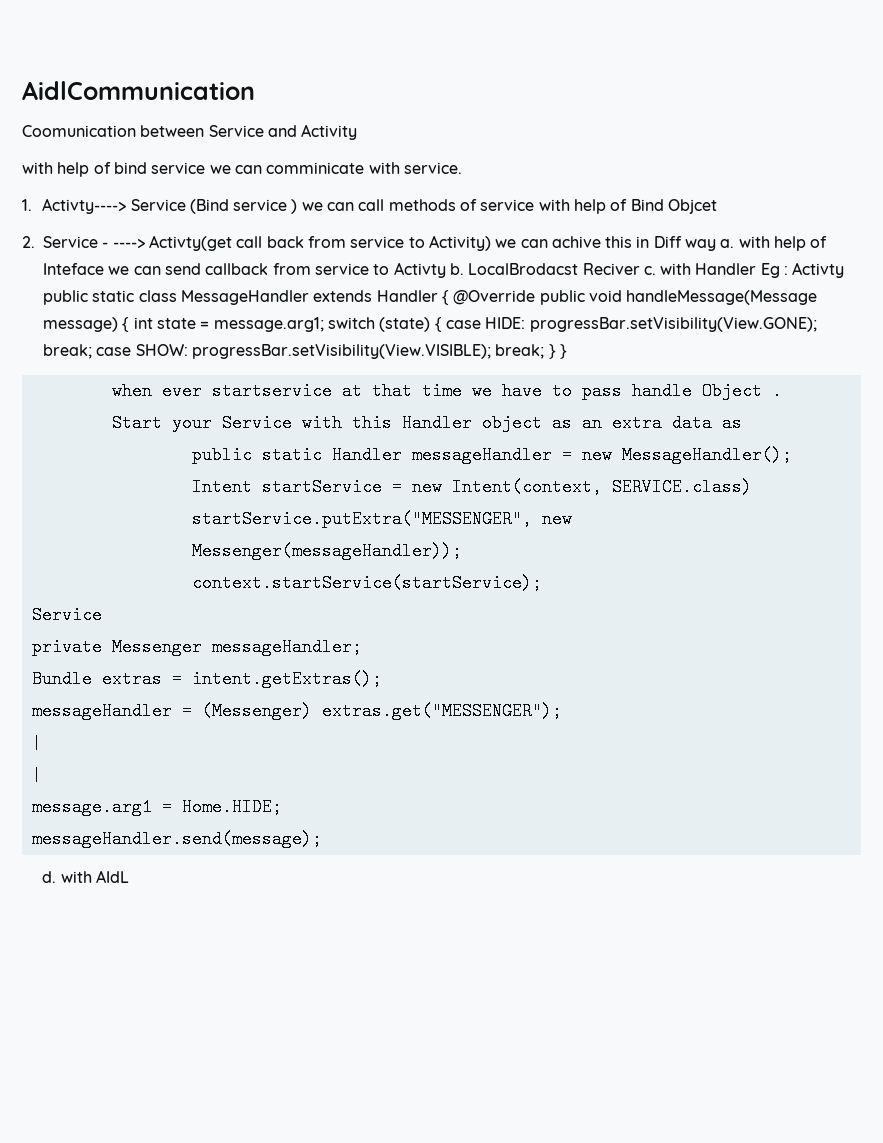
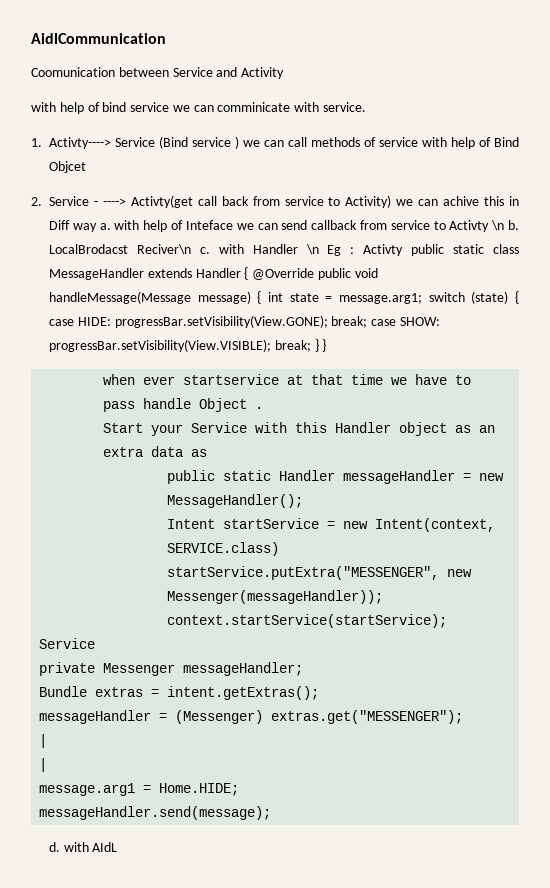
- 2. Service - ----> Activty(get call back from service to Activity) we can achive this in Diff way a. with help of Inteface we can send callback from service to Activty b.
+ 2. Service - ----> Activty(get call back from service to Activity) we can achive this in Diff way a. with help of Inteface we can send callback from service to Activty \n b.
- LocalBrodacst Reciver c. with Handler Eg : Activty public static class MessageHandler extends Handler { @Override public void handleMessage(Message message) { int state = message.arg1; switch (state) { case HIDE: progressBar.setVisibility(View.GONE); break; case SHOW: progressBar.setVisibility(View.VISIBLE); break; } }
+ LocalBrodacst Reciver\n c. with Handler \n Eg : Activty public static class MessageHandler extends Handler { @Override public void handleMessage(Message message) { int state = message.arg1; switch (state) { case HIDE: progressBar.setVisibility(View.GONE); break; case SHOW: progressBar.setVisibility(View.VISIBLE); break; } }

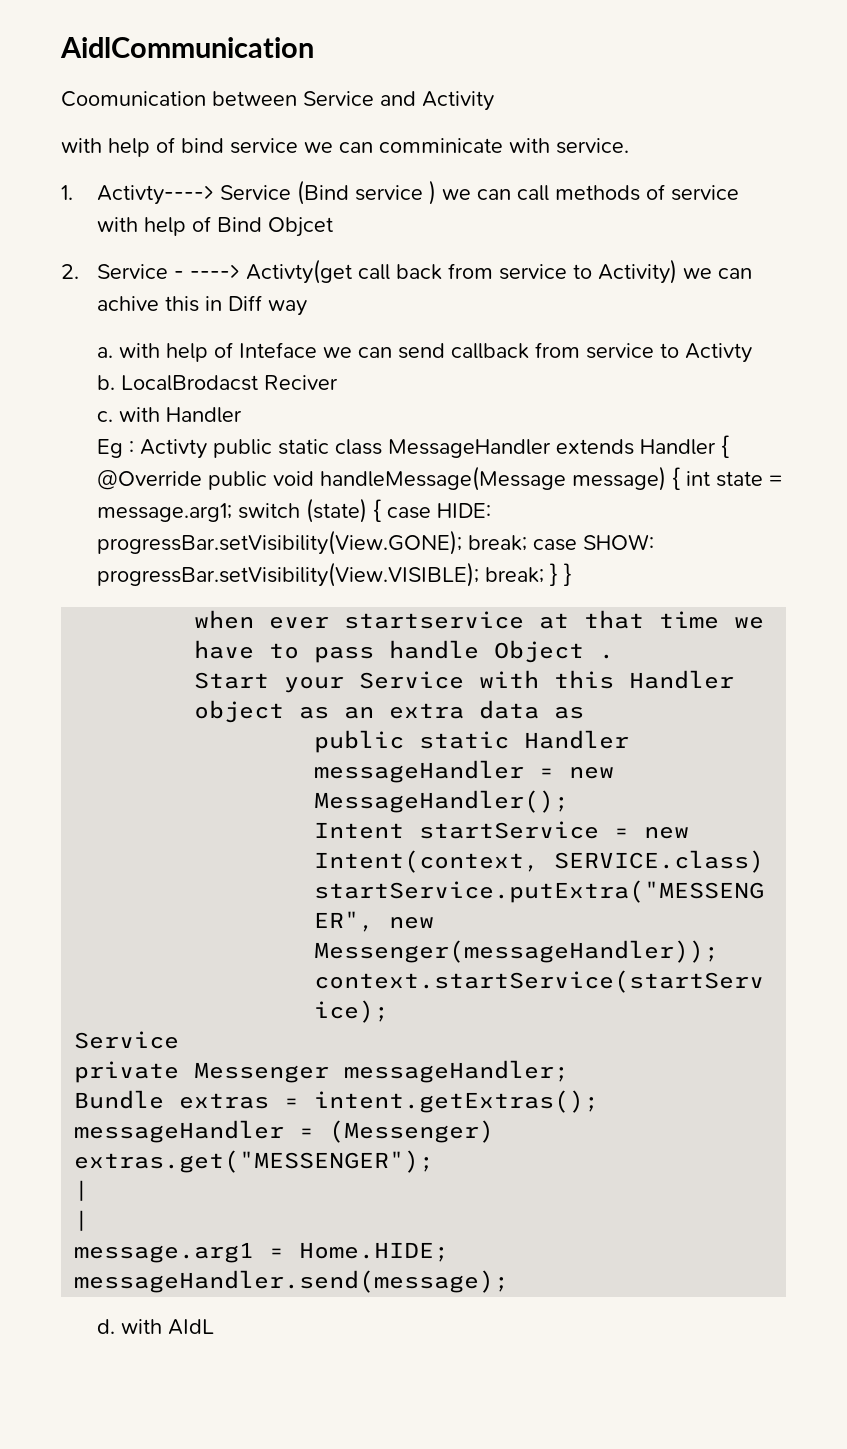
- 2. Service - ----> Activty(get call back from service to Activity) we can achive this in Diff way a. with help of Inteface we can send callback from service to Activty \n b.
+ 2. Service - ----> Activty(get call back from service to Activity) we can achive this in Diff way
+ a. with help of Inteface we can send callback from service to Activty
+ b.
- LocalBrodacst Reciver\n c. with Handler \n Eg : Activty public static class MessageHandler extends Handler { @Override public void handleMessage(Message message) { int state = message.arg1; switch (state) { case HIDE: progressBar.setVisibility(View.GONE); break; case SHOW: progressBar.setVisibility(View.VISIBLE); break; } }
+ LocalBrodacst Reciver
+ c. with Handler
+ Eg : Activty public static class MessageHandler extends Handler { @Override public void handleMessage(Message message) { int state = message.arg1; switch (state) { case HIDE: progressBar.setVisibility(View.GONE); break; case SHOW: progressBar.setVisibility(View.VISIBLE); break; } }

